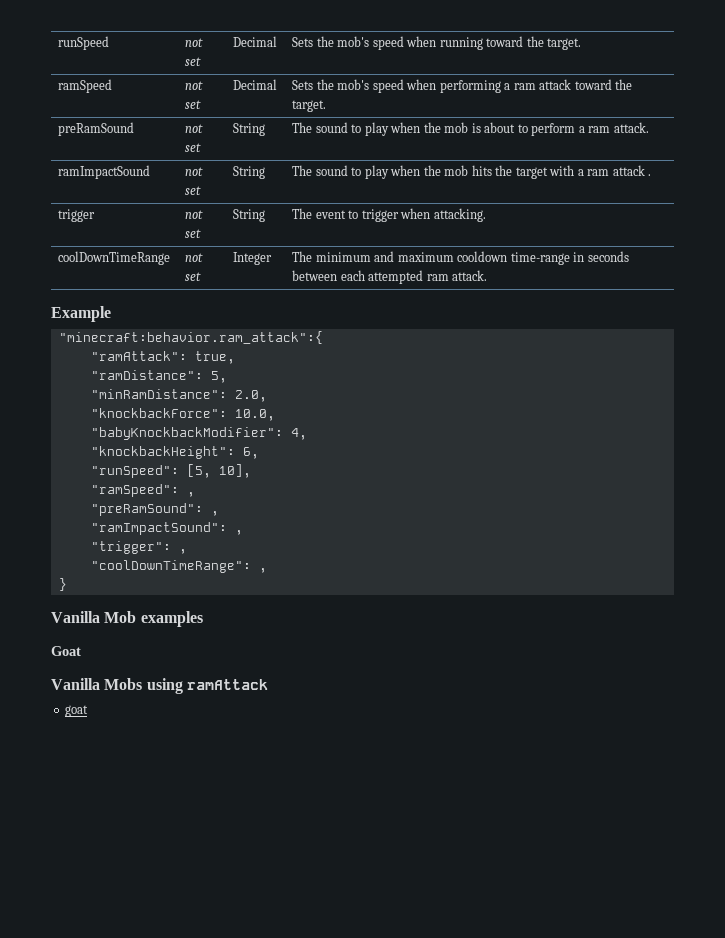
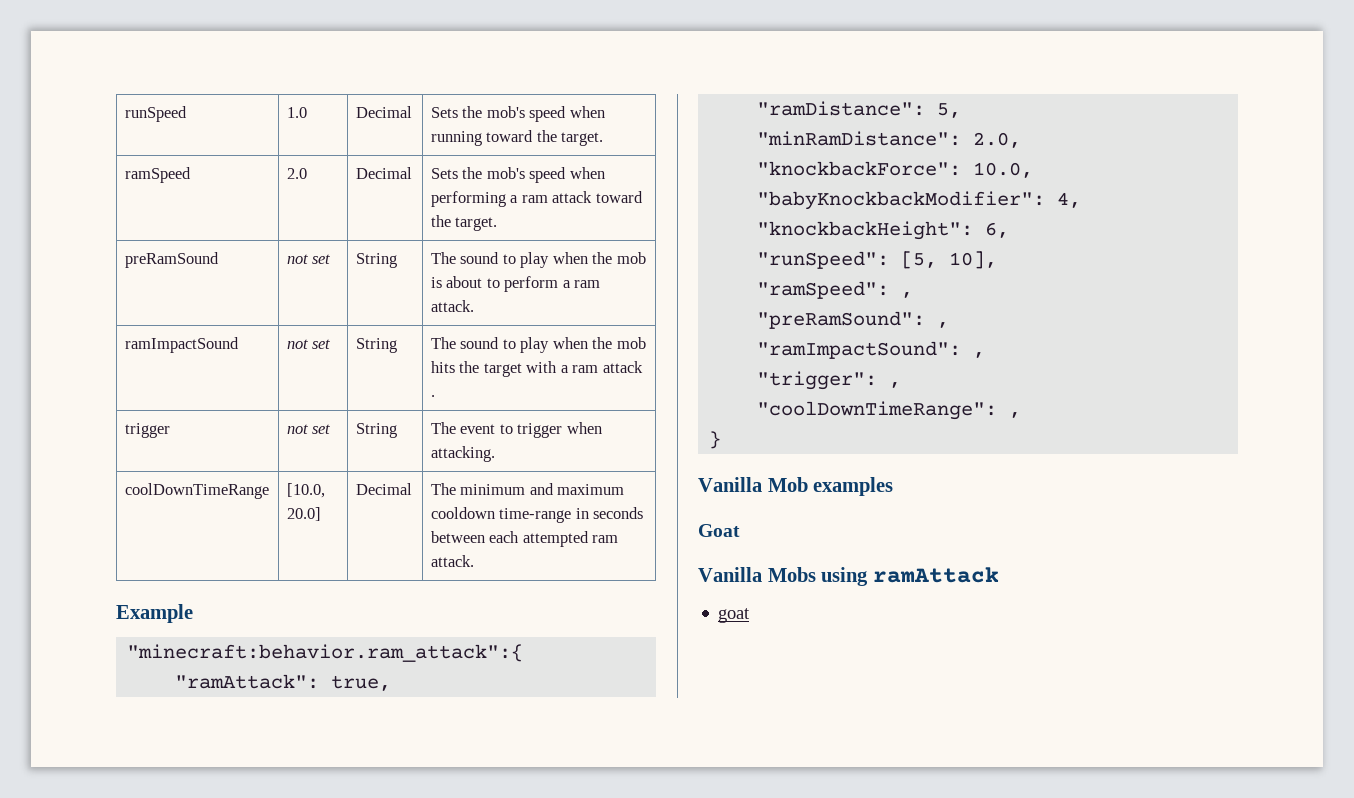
- runSpeed | not set | Decimal | Sets the mob's speed when running toward the target.
+ runSpeed | 1.0 | Decimal | Sets the mob's speed when running toward the target.
- ramSpeed | not set | Decimal | Sets the mob's speed when performing a ram attack toward the target.
+ ramSpeed | 2.0 | Decimal | Sets the mob's speed when performing a ram attack toward the target.
- coolDownTimeRange | not set | Integer | The minimum and maximum cooldown time-range in seconds between each attempted ram attack.
+ coolDownTimeRange | [10.0, 20.0] | Decimal | The minimum and maximum cooldown time-range in seconds between each attempted ram attack.

